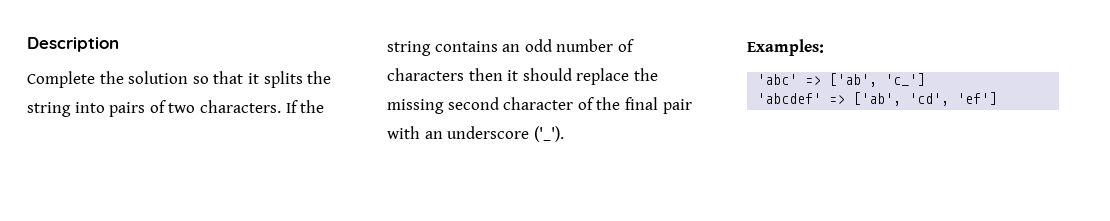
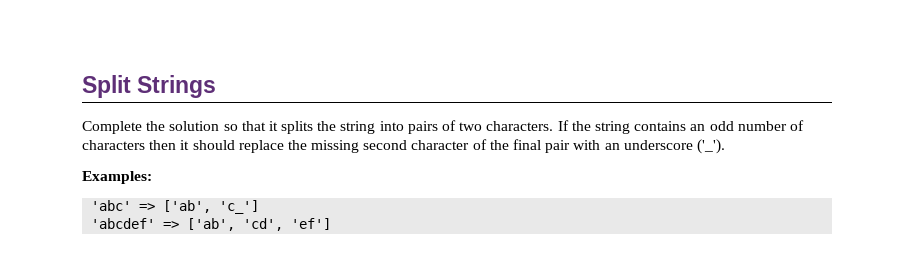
- Description
+ Split Strings

